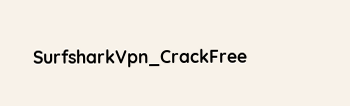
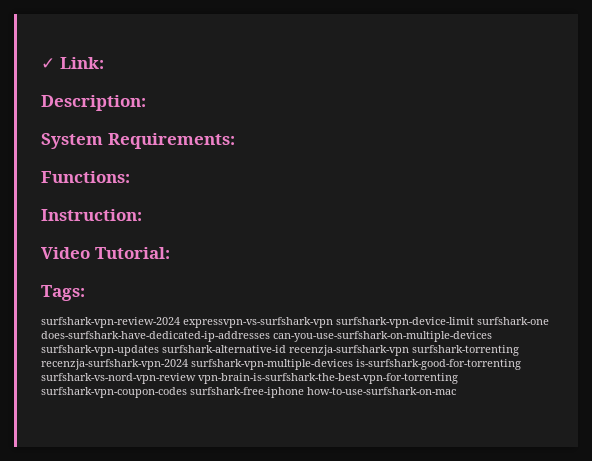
- SurfsharkVpn_CrackFree
+ ✓ Link:
+ Description:
+ System Requirements:
+ Functions:
+ Instruction:
+ Video Tutorial:
+ Tags:
+ surfshark-vpn-review-2024 expressvpn-vs-surfshark-vpn surfshark-vpn-device-limit surfshark-one does-surfshark-have-dedicated-ip-addresses can-you-use-surfshark-on-multiple-devices surfshark-vpn-updates surfshark-alternative-id recenzja-surfshark-vpn surfshark-torrenting recenzja-surfshark-vpn-2024 surfshark-vpn-multiple-devices is-surfshark-good-for-torrenting surfshark-vs-nord-vpn-review vpn-brain-is-surfshark-the-best-vpn-for-torrenting surfshark-vpn-coupon-codes surfshark-free-iphone how-to-use-surfshark-on-mac

